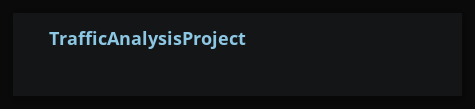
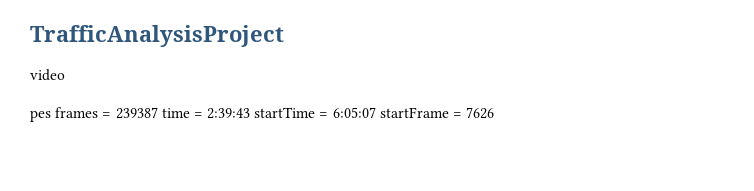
+ video
+ pes frames = 239387 time = 2:39:43 startTime = 6:05:07 startFrame = 7626

